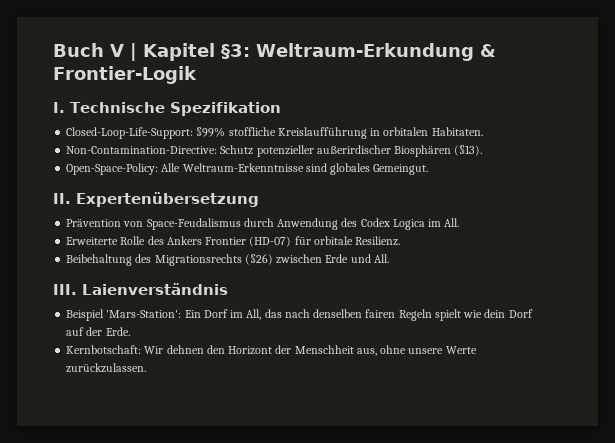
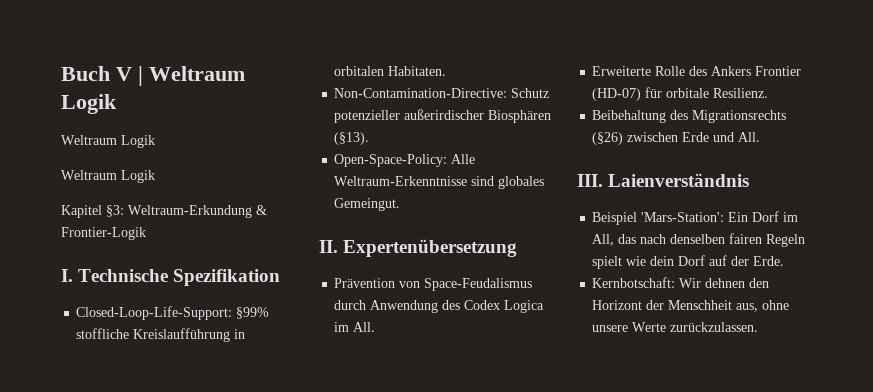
- Buch V | Kapitel §3: Weltraum-Erkundung & Frontier-Logik
+ Buch V | Weltraum Logik
+ Weltraum Logik
+ Weltraum Logik
+ Kapitel §3: Weltraum-Erkundung & Frontier-Logik

